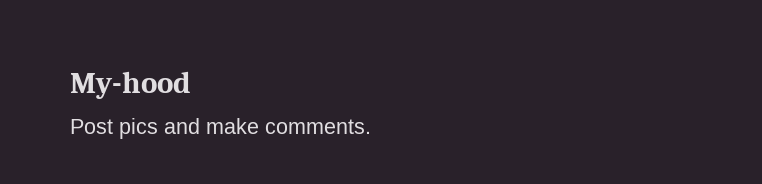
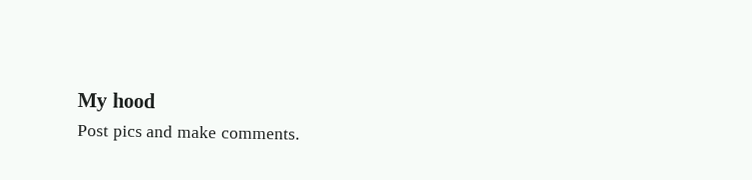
- My-hood
+ My hood

